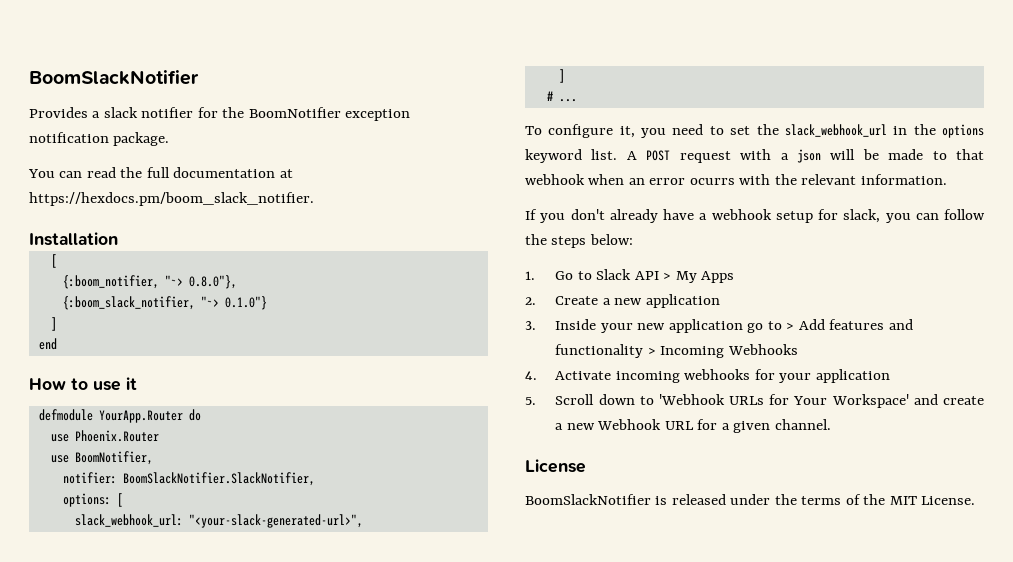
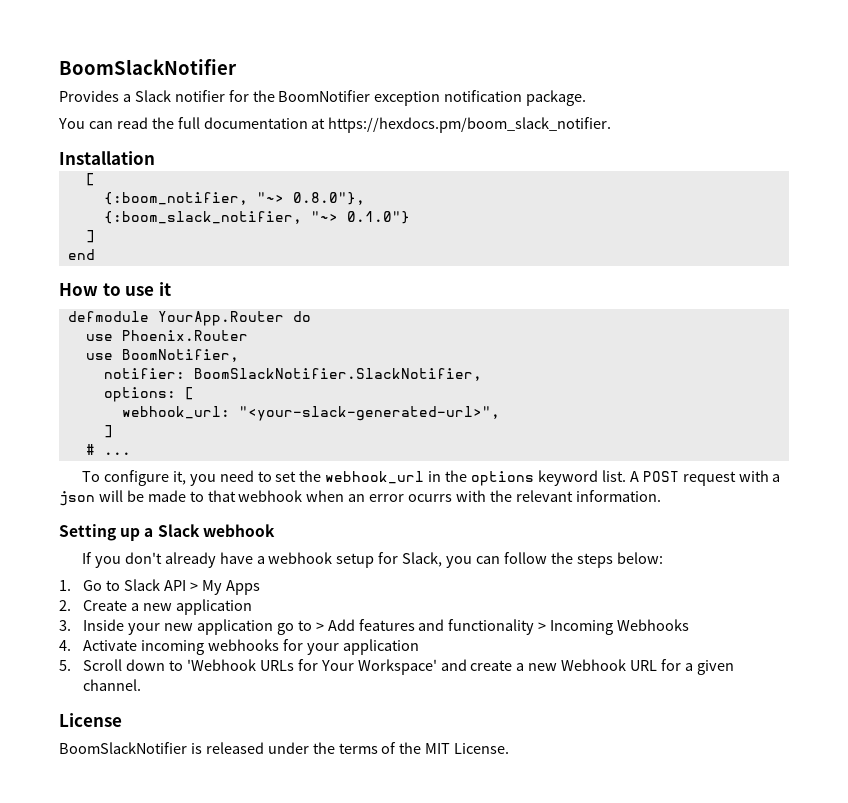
- Provides a slack notifier for the BoomNotifier exception notification package.
+ Provides a Slack notifier for the BoomNotifier exception notification package.
- slack_webhook_url: "<your-slack-generated-url>",
+ webhook_url: "<your-slack-generated-url>",
- To configure it, you need to set the slack_webhook_url in the options keyword list.
+ To configure it, you need to set the webhook_url in the options keyword list.
+ Setting up a Slack webhook
- If you don't already have a webhook setup for slack, you can follow the steps below:
+ If you don't already have a webhook setup for Slack, you can follow the steps below:

